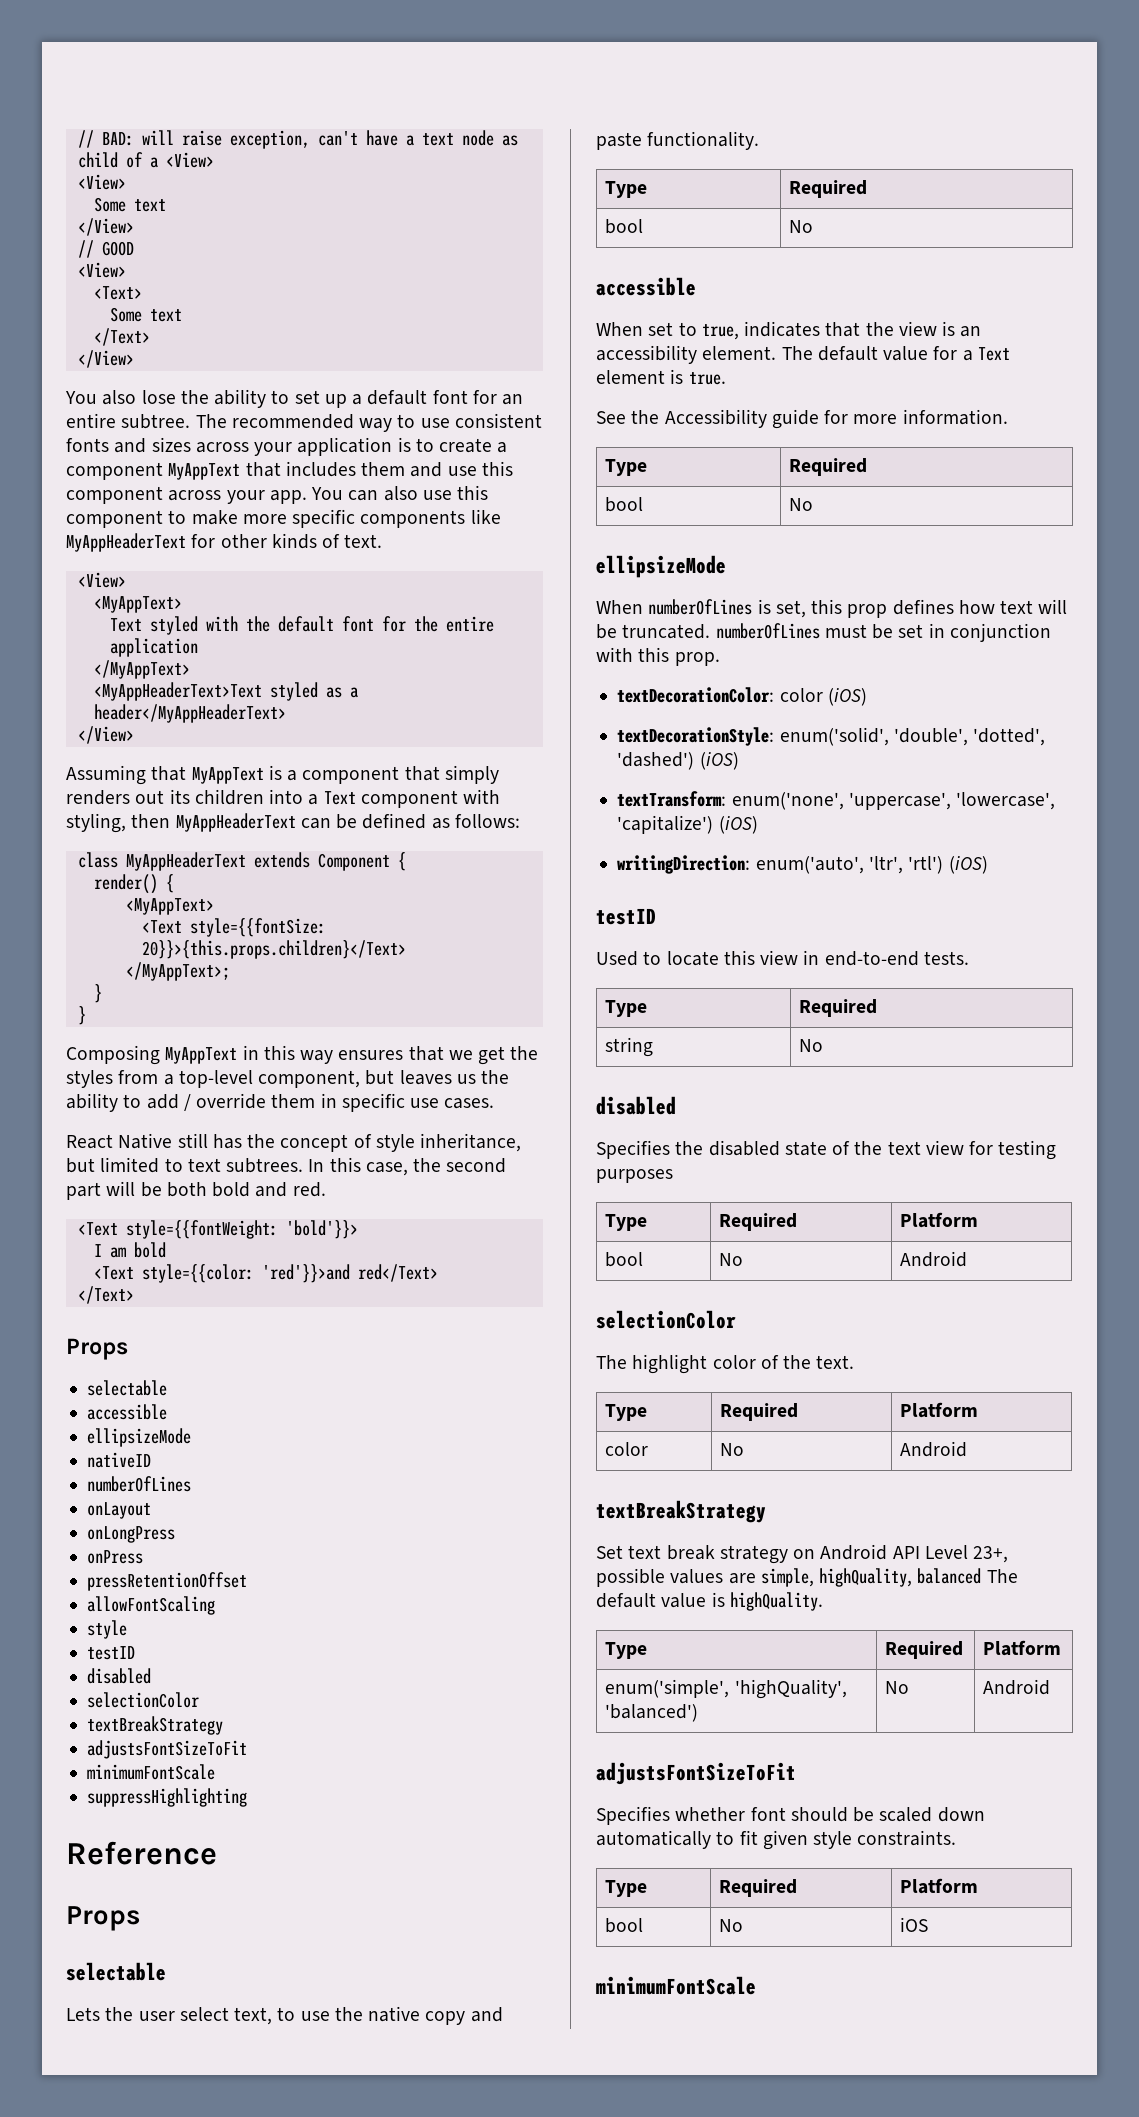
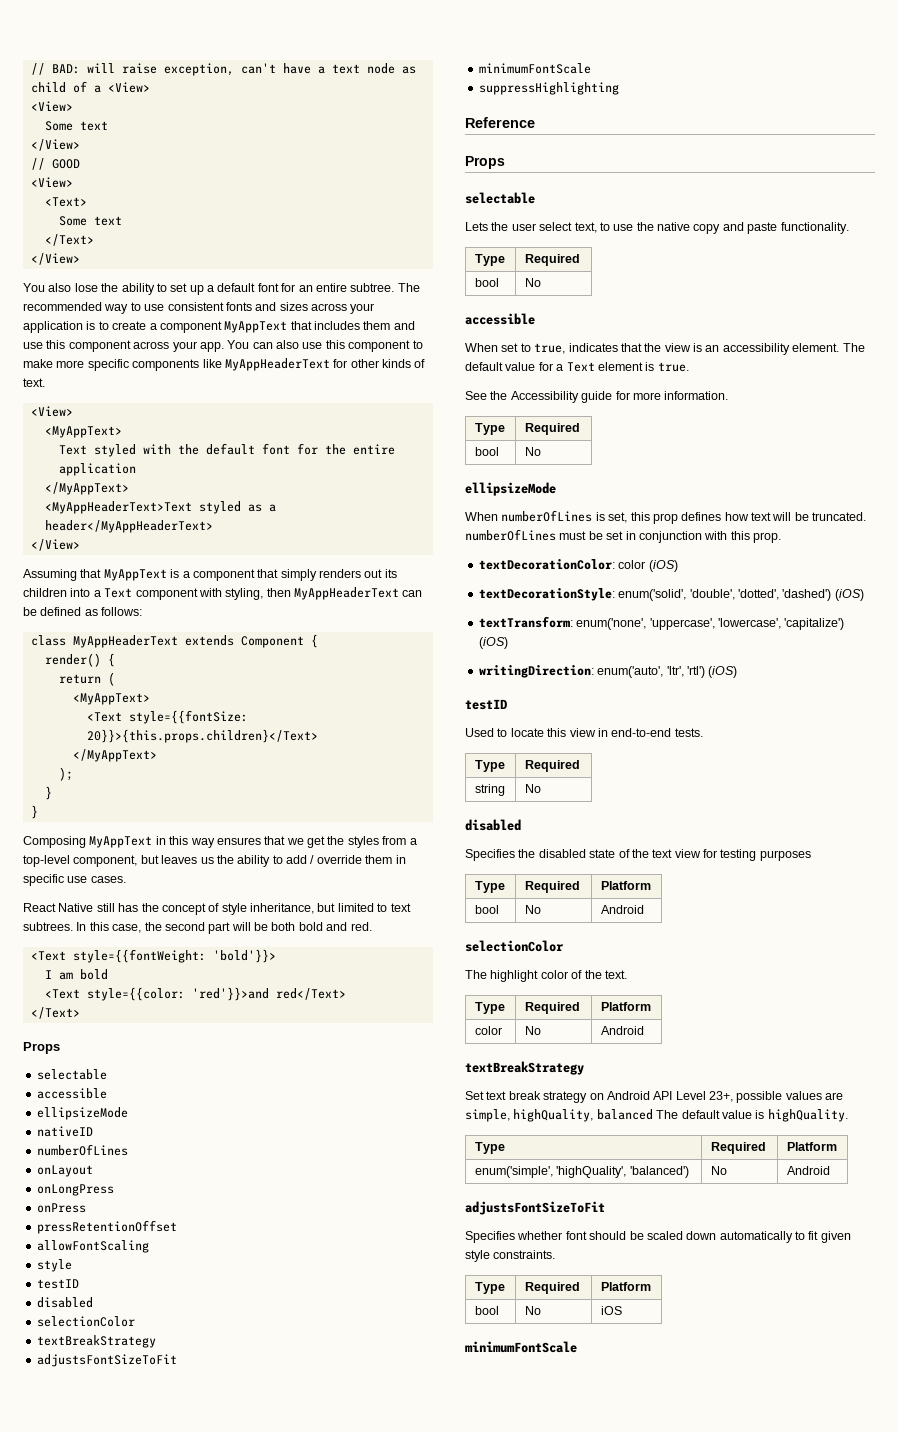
+ return (
  <Text style={{fontSize: 20}}>{this.props.children}</Text>
- </MyAppText>;
+ </MyAppText>
+ );

